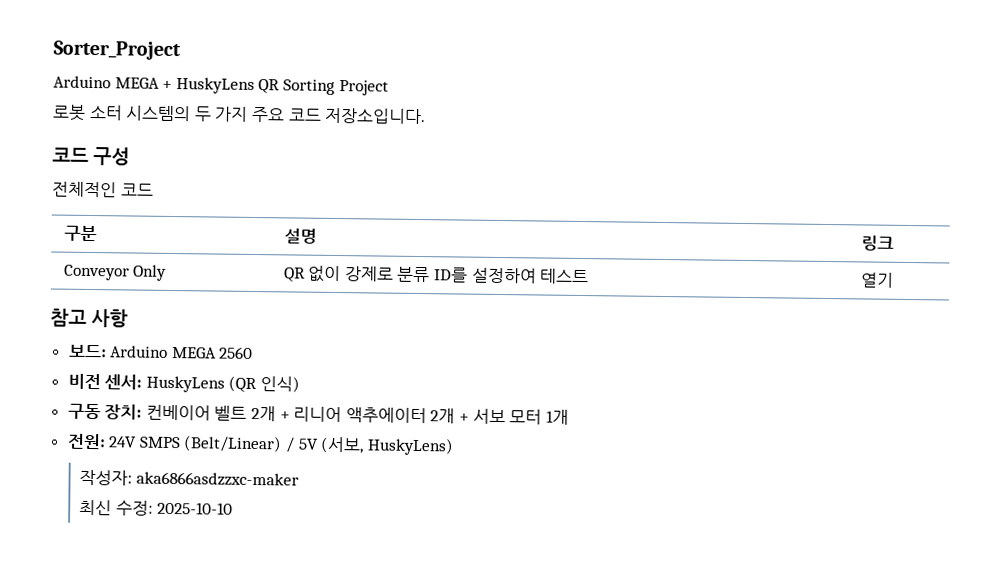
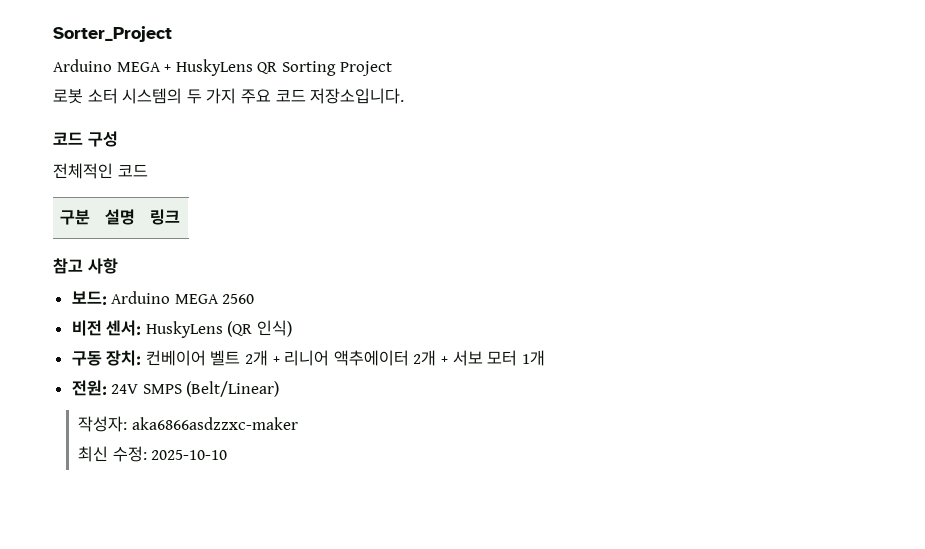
- Conveyor Only | QR 없이 강제로 분류 ID를 설정하여 테스트 | 열기
- 전원: 24V SMPS (Belt/Linear) / 5V (서보, HuskyLens)
+ 전원: 24V SMPS (Belt/Linear)

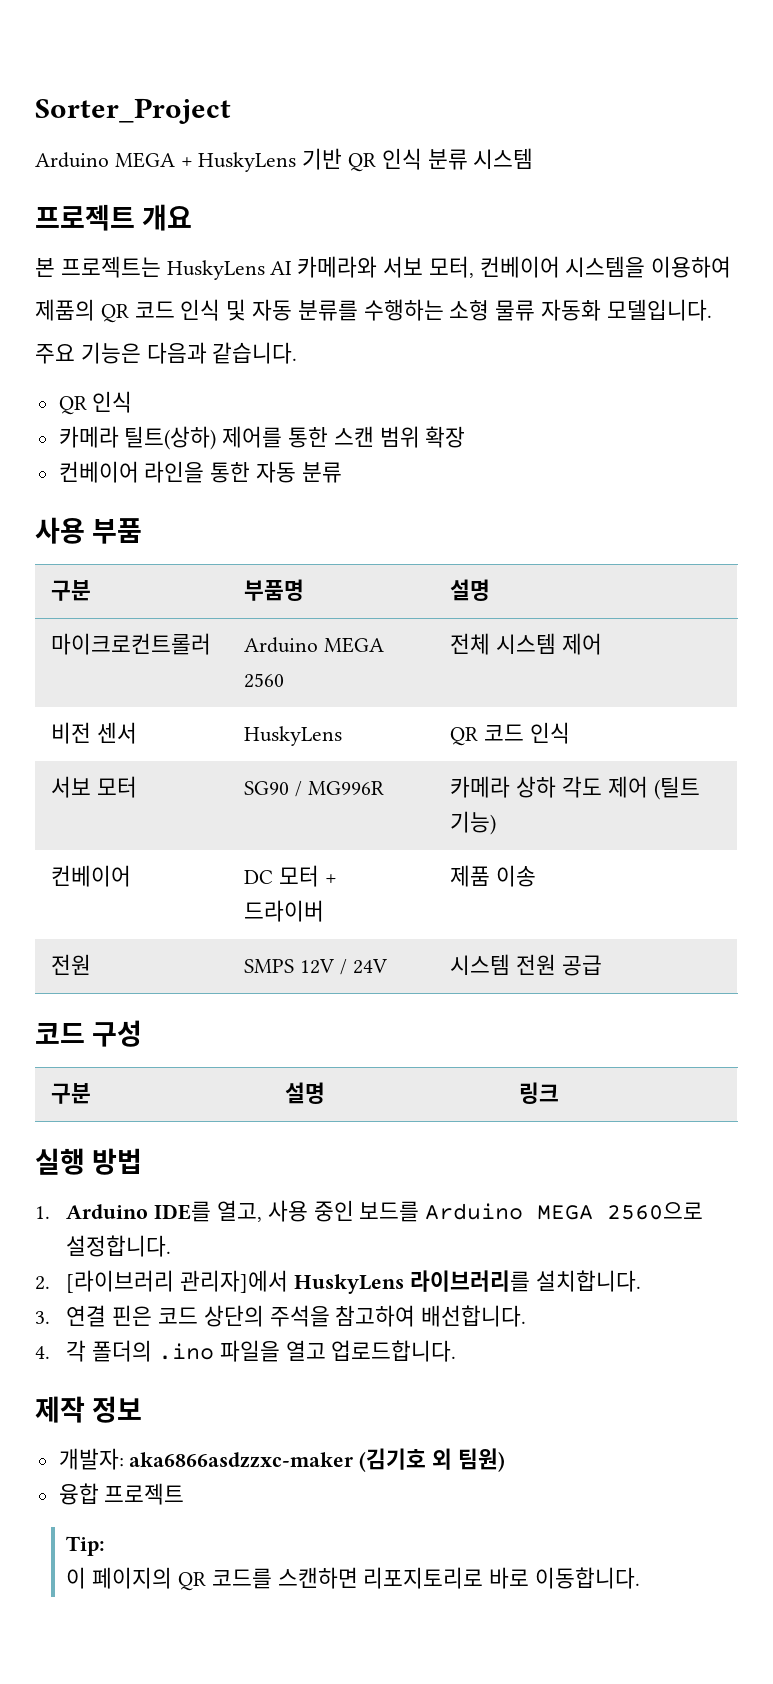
- Arduino MEGA + HuskyLens QR Sorting Project
- 로봇 소터 시스템의 두 가지 주요 코드 저장소입니다.
+ Arduino MEGA + HuskyLens 기반 QR 인식 분류 시스템
+ 프로젝트 개요
+ 본 프로젝트는 HuskyLens AI 카메라와 서보 모터, 컨베이어 시스템을 이용하여
+ 제품의 QR 코드 인식 및 자동 분류를 수행하는 소형 물류 자동화 모델입니다.
+ 주요 기능은 다음과 같습니다.
+ QR 인식
+ 카메라 틸트(상하) 제어를 통한 스캔 범위 확장
+ 컨베이어 라인을 통한 자동 분류
+ 사용 부품
+ 구분 | 부품명 | 설명
+ 마이크로컨트롤러 | Arduino MEGA 2560 | 전체 시스템 제어
+ 비전 센서 | HuskyLens | QR 코드 인식
+ 서보 모터 | SG90 / MG996R | 카메라 상하 각도 제어 (틸트 기능)
+ 컨베이어 | DC 모터 + 드라이버 | 제품 이송
+ 전원 | SMPS 12V / 24V | 시스템 전원 공급
- 전체적인 코드
- 참고 사항
- 보드: Arduino MEGA 2560
- 비전 센서: HuskyLens (QR 인식)
- 구동 장치: 컨베이어 벨트 2개 + 리니어 액추에이터 2개 + 서보 모터 1개
- 전원: 24V SMPS (Belt/Linear)
- 작성자: aka6866asdzzxc-maker
- 최신 수정: 2025-10-10
+ 실행 방법
+ 1. Arduino IDE를 열고, 사용 중인 보드를 Arduino MEGA 2560으로 설정합니다.
+ 2. [라이브러리 관리자]에서 HuskyLens 라이브러리를 설치합니다.
+ 3. 연결 핀은 코드 상단의 주석을 참고하여 배선합니다.
+ 4. 각 폴더의 .ino 파일을 열고 업로드합니다.
+ 제작 정보
+ 개발자: aka6866asdzzxc-maker (김기호 외 팀원)
+ 융합 프로젝트
+ Tip:
+ 이 페이지의 QR 코드를 스캔하면 리포지토리로 바로 이동합니다.

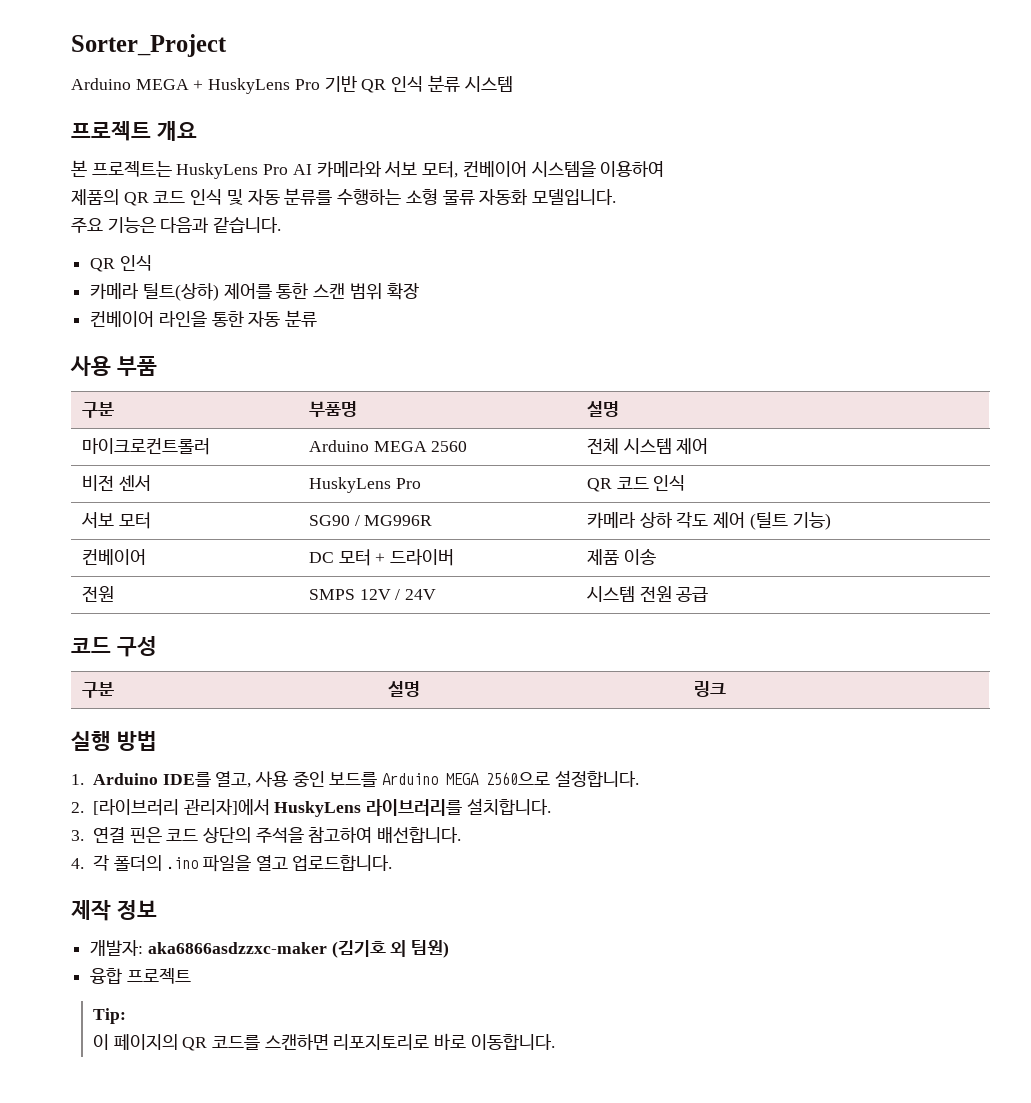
- Arduino MEGA + HuskyLens 기반 QR 인식 분류 시스템
+ Arduino MEGA + HuskyLens Pro 기반 QR 인식 분류 시스템
- 본 프로젝트는 HuskyLens AI 카메라와 서보 모터, 컨베이어 시스템을 이용하여
+ 본 프로젝트는 HuskyLens Pro AI 카메라와 서보 모터, 컨베이어 시스템을 이용하여
- 비전 센서 | HuskyLens | QR 코드 인식
+ 비전 센서 | HuskyLens Pro | QR 코드 인식

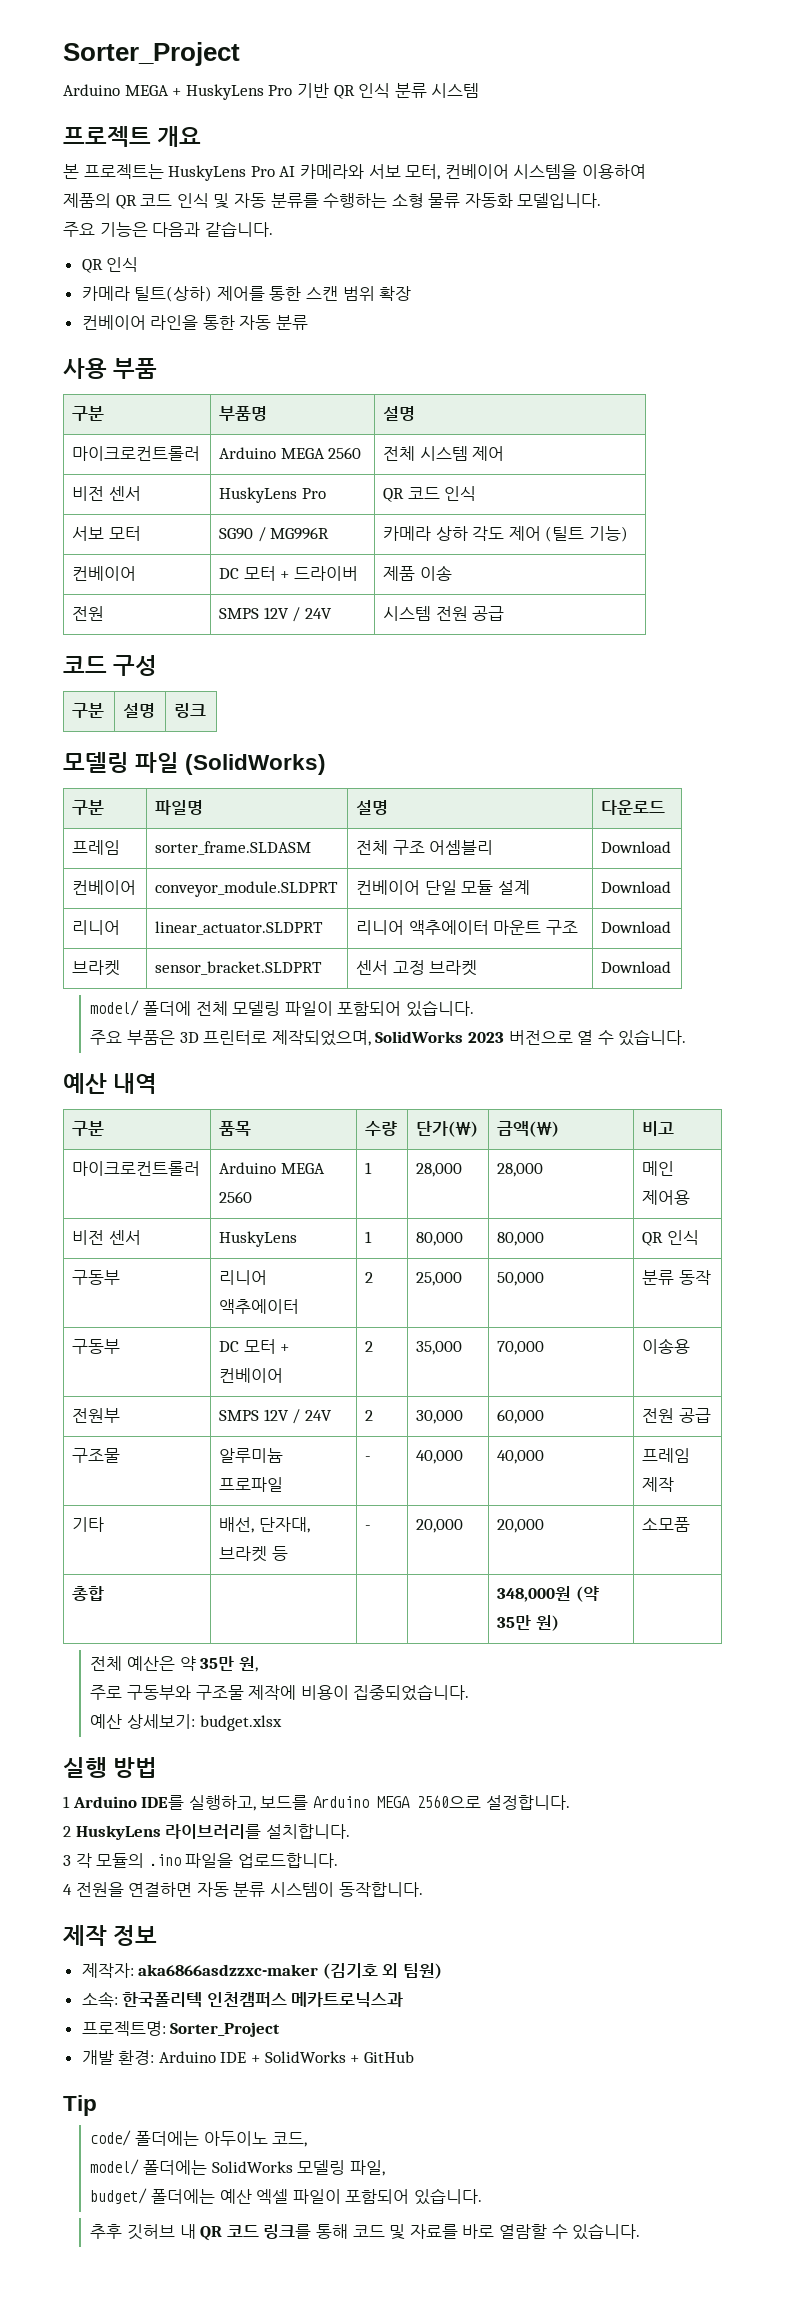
+ 모델링 파일 (SolidWorks)
+ 구분 | 파일명 | 설명 | 다운로드
+ 프레임 | sorter_frame.SLDASM | 전체 구조 어셈블리 | Download
+ 컨베이어 | conveyor_module.SLDPRT | 컨베이어 단일 모듈 설계 | Download
+ 리니어 | linear_actuator.SLDPRT | 리니어 액추에이터 마운트 구조 | Download
+ 브라켓 | sensor_bracket.SLDPRT | 센서 고정 브라켓 | Download
+ model/ 폴더에 전체 모델링 파일이 포함되어 있습니다.
+ 주요 부품은 3D 프린터로 제작되었으며, SolidWorks 2023 버전으로 열 수 있습니다.
+ 예산 내역
+ 구분 | 품목 | 수량 | 단가(₩) | 금액(₩) | 비고
+ 마이크로컨트롤러 | Arduino MEGA 2560 | 1 | 28,000 | 28,000 | 메인 제어용
+ 비전 센서 | HuskyLens | 1 | 80,000 | 80,000 | QR 인식
+ 구동부 | 리니어 액추에이터 | 2 | 25,000 | 50,000 | 분류 동작
+ 구동부 | DC 모터 + 컨베이어 | 2 | 35,000 | 70,000 | 이송용
+ 전원부 | SMPS 12V / 24V | 2 | 30,000 | 60,000 | 전원 공급
+ 구조물 | 알루미늄 프로파일 | - | 40,000 | 40,000 | 프레임 제작
+ 기타 | 배선, 단자대, 브라켓 등 | - | 20,000 | 20,000 | 소모품
+ 총합 | | | | 348,000원 (약 35만 원) |
+ 전체 예산은 약 35만 원,
+ 주로 구동부와 구조물 제작에 비용이 집중되었습니다.
+ 예산 상세보기: budget.xlsx
- 1. Arduino IDE를 열고, 사용 중인 보드를 Arduino MEGA 2560으로 설정합니다.
+ 1 Arduino IDE를 실행하고, 보드를 Arduino MEGA 2560으로 설정합니다.
- 2. [라이브러리 관리자]에서 HuskyLens 라이브러리를 설치합니다.
+ 2 HuskyLens 라이브러리를 설치합니다.
- 3. 연결 핀은 코드 상단의 주석을 참고하여 배선합니다.
- 4. 각 폴더의 .ino 파일을 열고 업로드합니다.
+ 3 각 모듈의 .ino 파일을 업로드합니다.
+ 4 전원을 연결하면 자동 분류 시스템이 동작합니다.
- 개발자: aka6866asdzzxc-maker (김기호 외 팀원)
+ 제작자: aka6866asdzzxc-maker (김기호 외 팀원)
- 융합 프로젝트
- Tip:
- 이 페이지의 QR 코드를 스캔하면 리포지토리로 바로 이동합니다.
+ 소속: 한국폴리텍 인천캠퍼스 메카트로닉스과
+ 프로젝트명: Sorter_Project
+ 개발 환경: Arduino IDE + SolidWorks + GitHub
+ Tip
+ code/ 폴더에는 아두이노 코드,
+ model/ 폴더에는 SolidWorks 모델링 파일,
+ budget/ 폴더에는 예산 엑셀 파일이 포함되어 있습니다.
+ 추후 깃허브 내 QR 코드 링크를 통해 코드 및 자료를 바로 열람할 수 있습니다.

